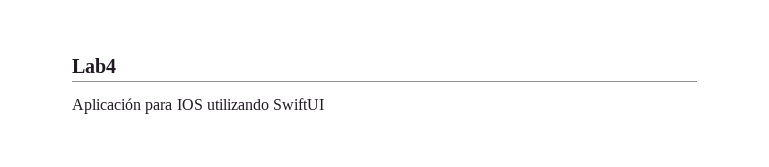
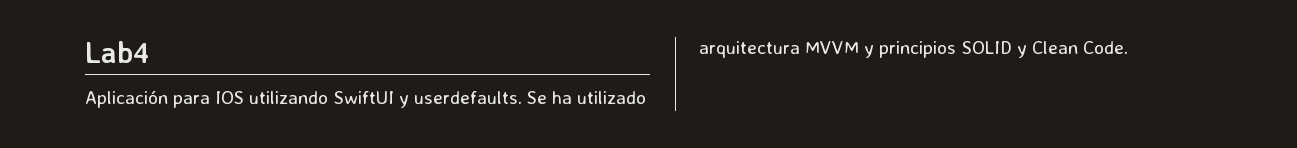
- Aplicación para IOS utilizando SwiftUI
+ Aplicación para IOS utilizando SwiftUI y userdefaults. Se ha utilizado arquitectura MVVM y principios SOLID y Clean Code.

